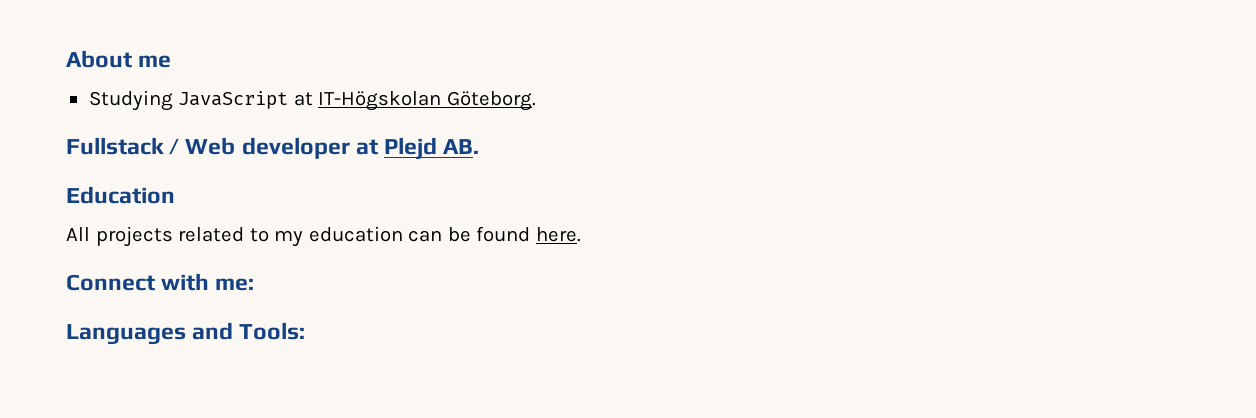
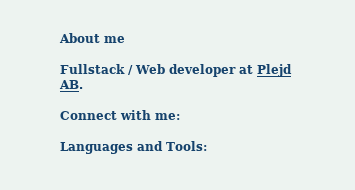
- Studying JavaScript at IT-Högskolan Göteborg.
- Education
- All projects related to my education can be found here.

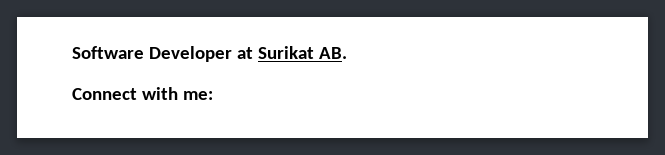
- About me
- Fullstack / Web developer at Plejd AB.
+ Software Developer at Surikat AB.
- Languages and Tools:

